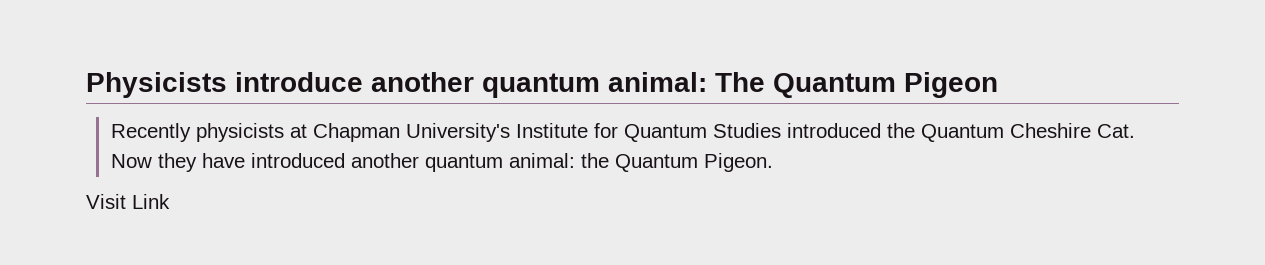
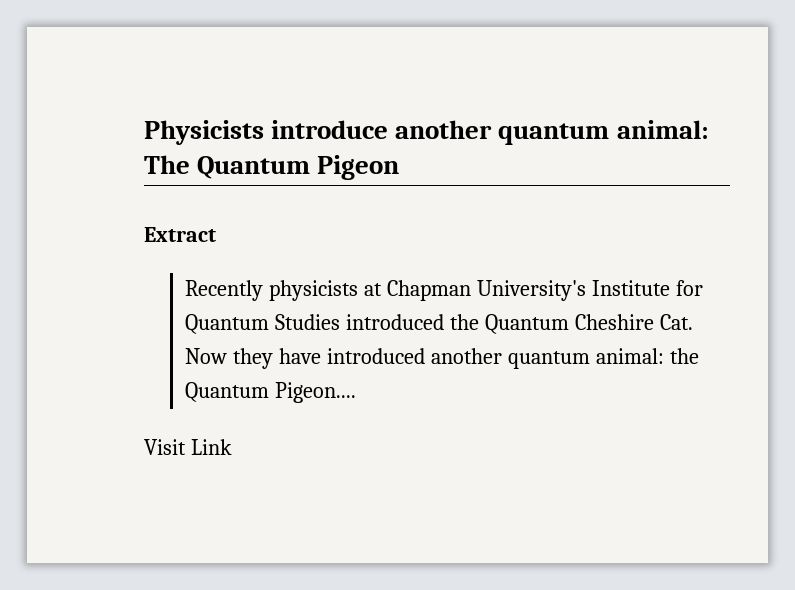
+ Extract
- Recently physicists at Chapman University's Institute for Quantum Studies introduced the Quantum Cheshire Cat. Now they have introduced another quantum animal: the Quantum Pigeon.
+ Recently physicists at Chapman University's Institute for Quantum Studies introduced the Quantum Cheshire Cat. Now they have introduced another quantum animal: the Quantum Pigeon....

